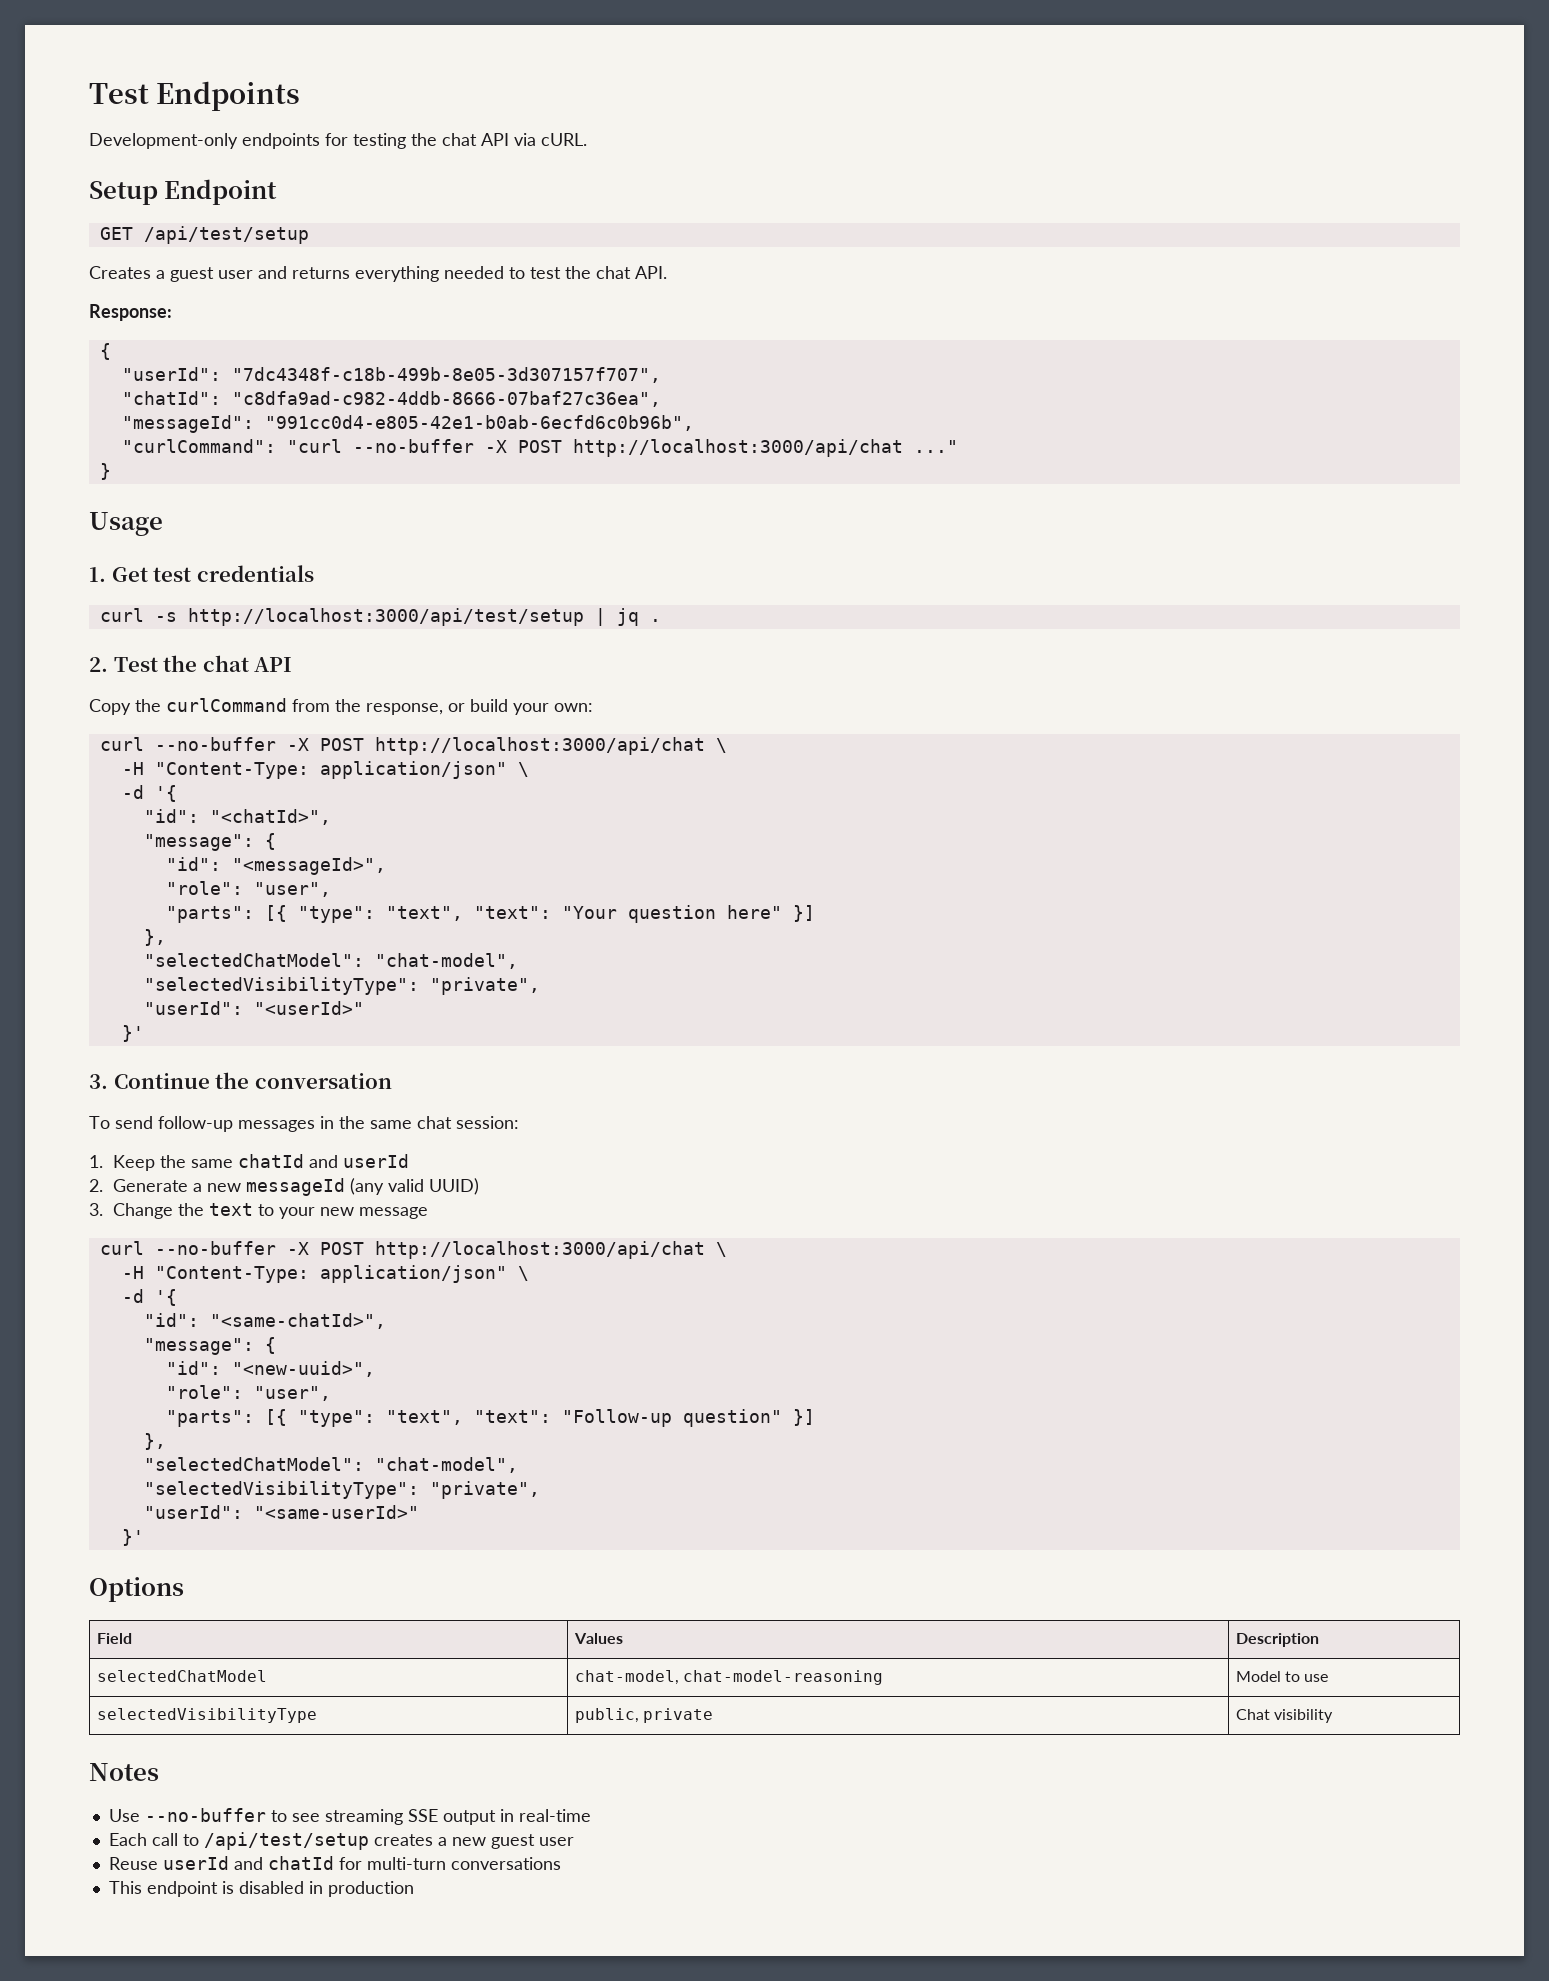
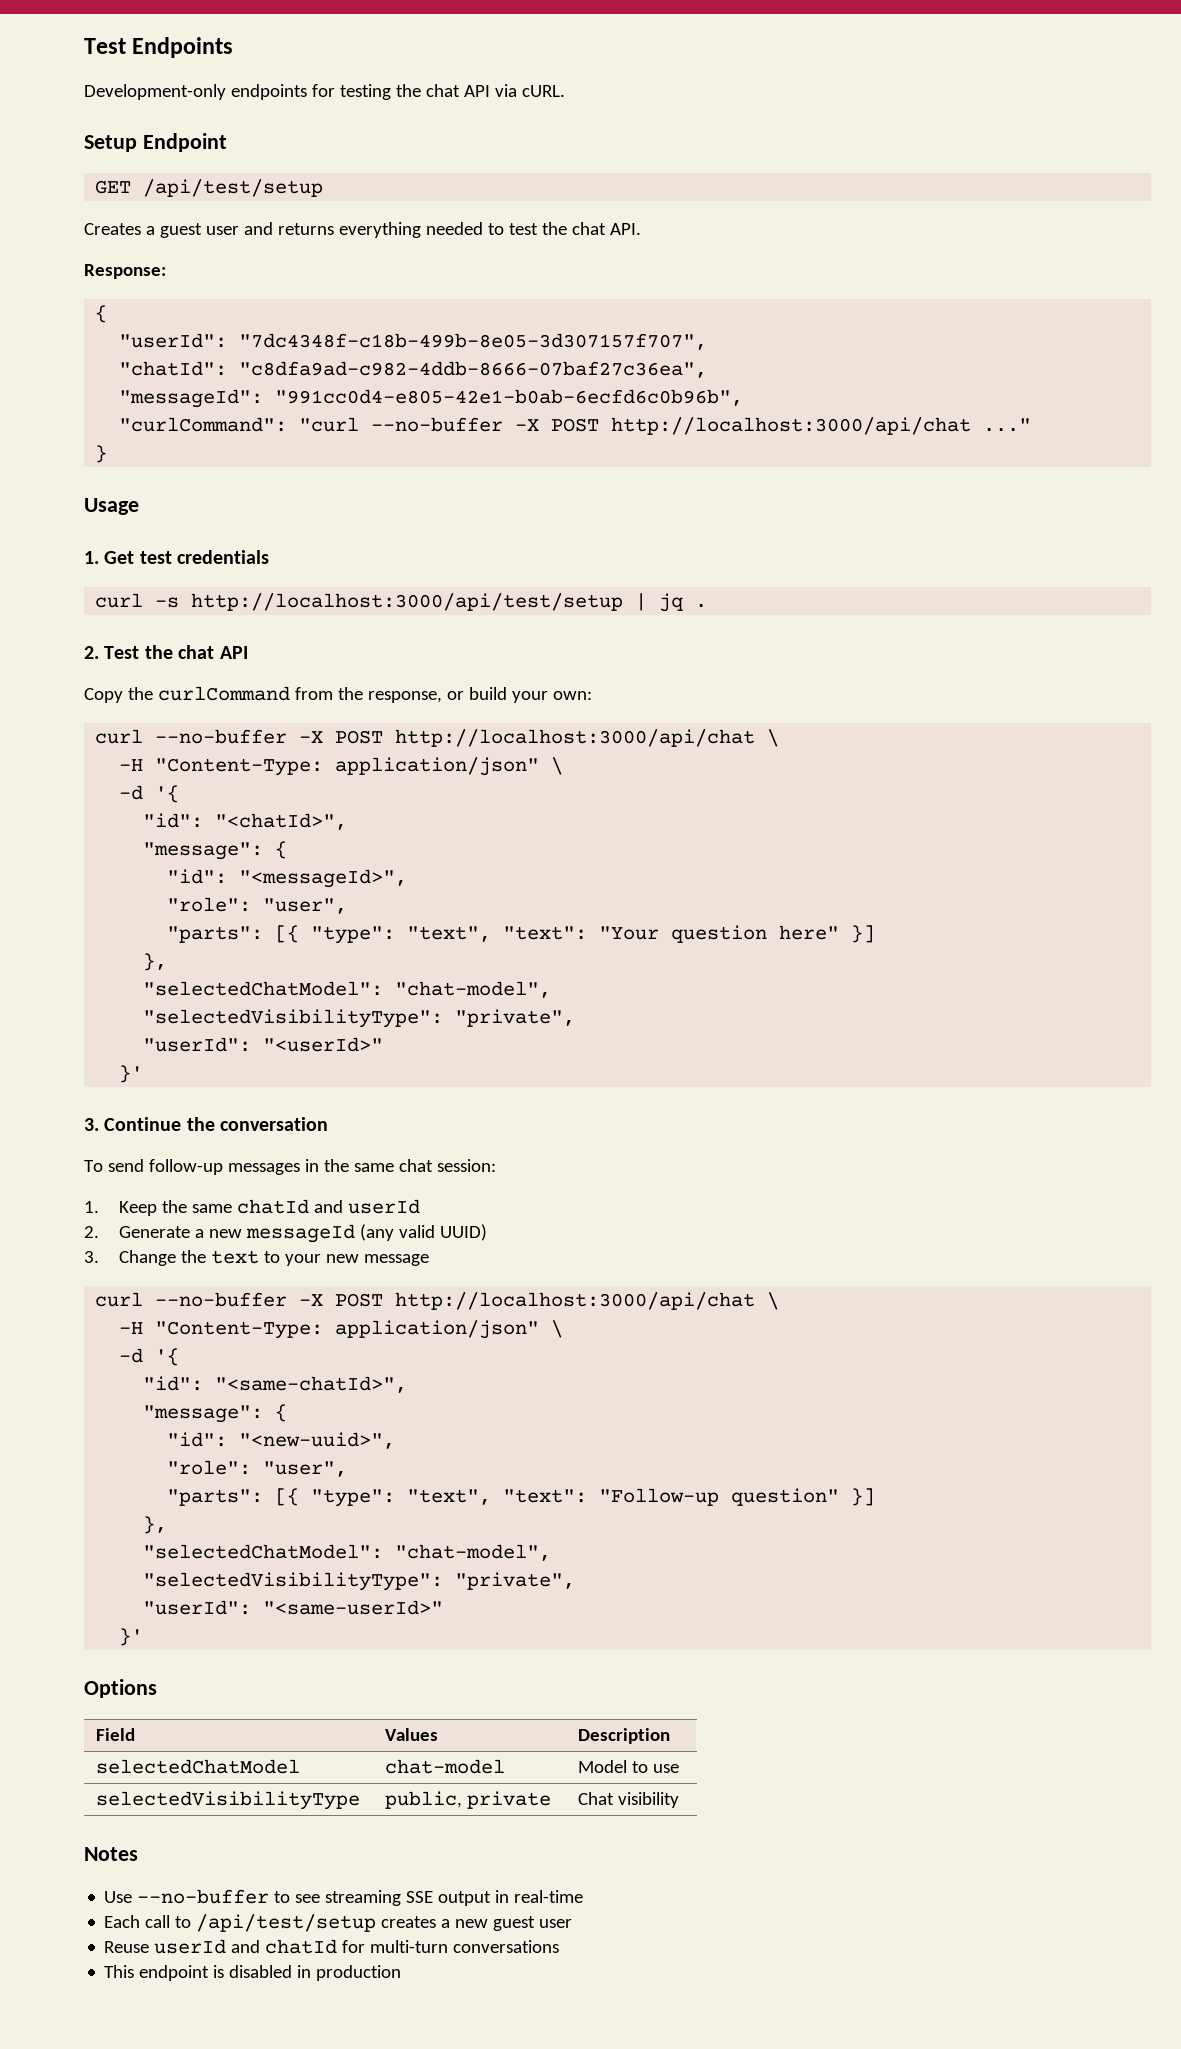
- selectedChatModel | chat-model, chat-model-reasoning | Model to use
+ selectedChatModel | chat-model | Model to use

